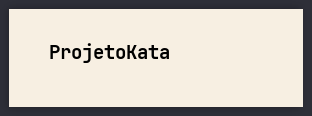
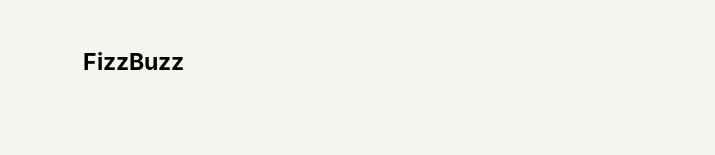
- ProjetoKata
+ FizzBuzz

